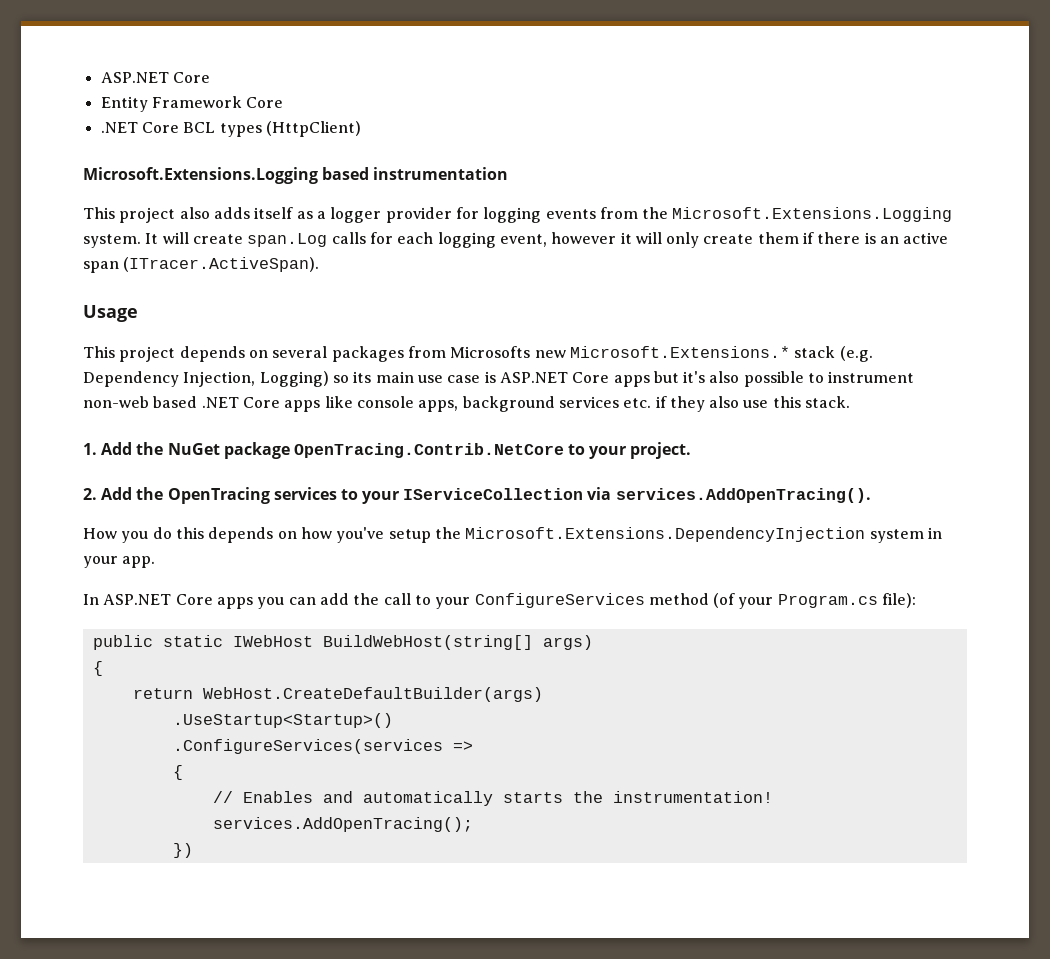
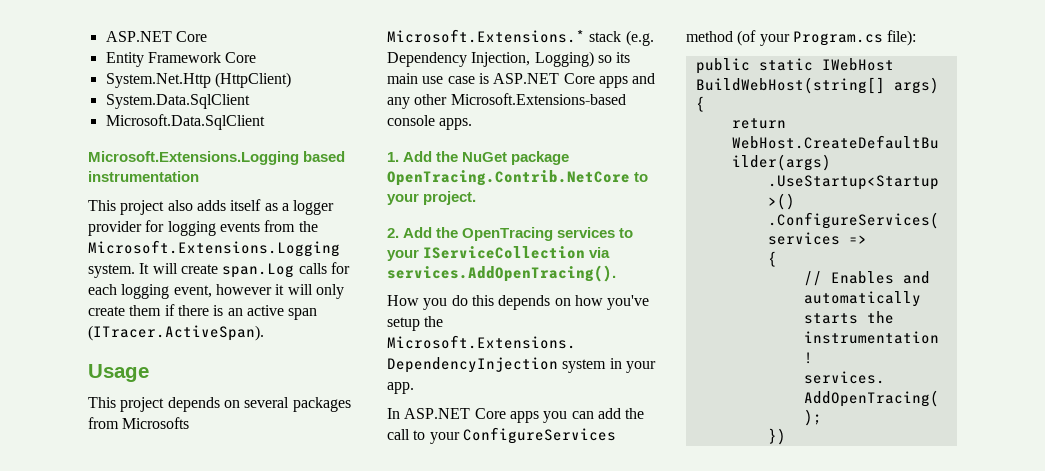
- .NET Core BCL types (HttpClient)
+ System.Net.Http (HttpClient)
+ System.Data.SqlClient
+ Microsoft.Data.SqlClient
- This project depends on several packages from Microsofts new Microsoft.Extensions.* stack (e.g. Dependency Injection, Logging) so its main use case is ASP.NET Core apps but it's also possible to instrument non-web based .NET Core apps like console apps, background services etc. if they also use this stack.
+ This project depends on several packages from Microsofts Microsoft.Extensions.* stack (e.g. Dependency Injection, Logging) so its main use case is ASP.NET Core apps and any other Microsoft.Extensions-based console apps.

